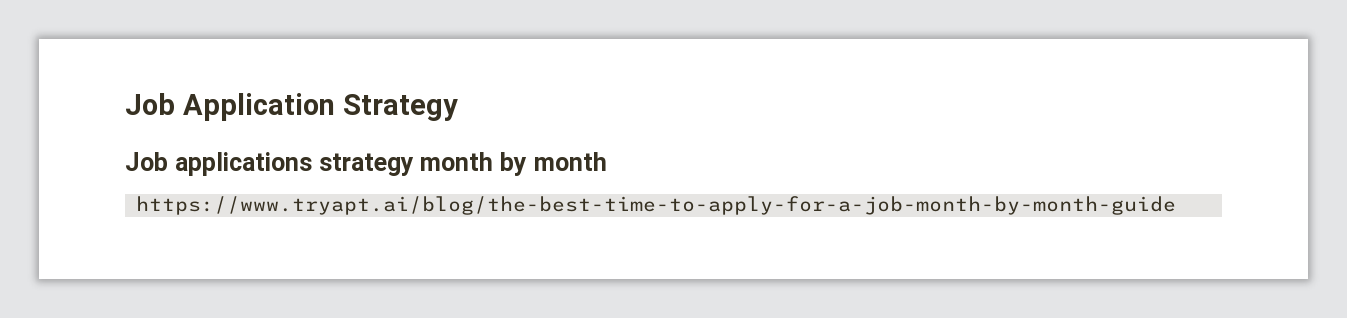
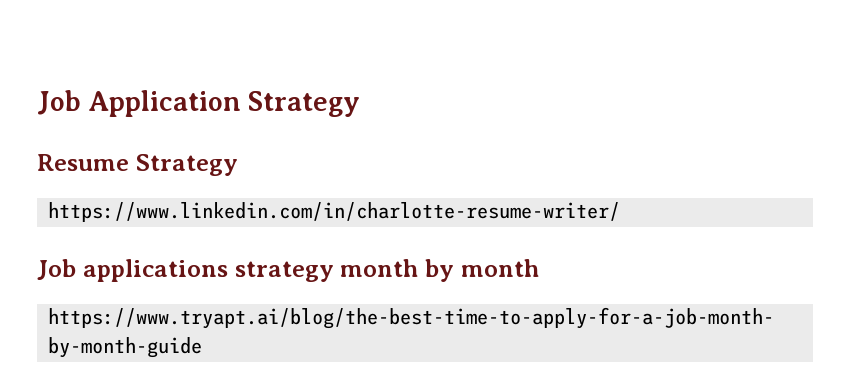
+ Resume Strategy
+ https://www.linkedin.com/in/charlotte-resume-writer/

